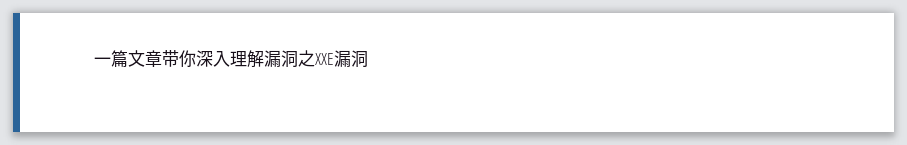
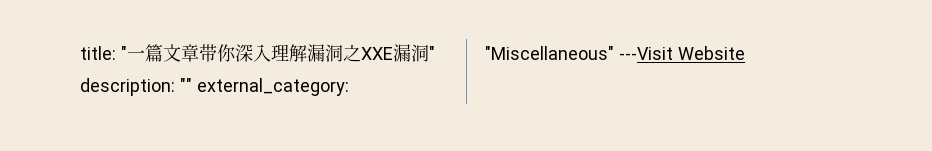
- 一篇文章带你深入理解漏洞之XXE漏洞
+ title: "一篇文章带你深入理解漏洞之XXE漏洞" description: "" external_category: "Miscellaneous" ---Visit Website

